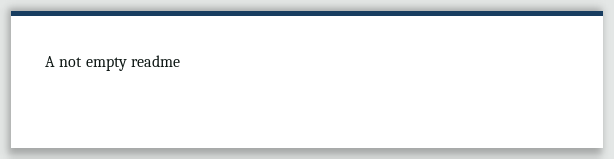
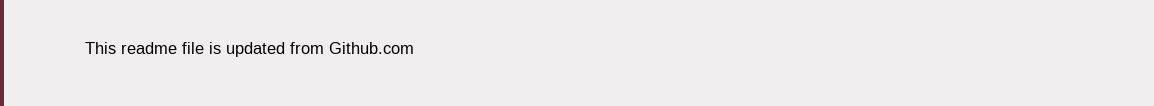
- A not empty readme
+ This readme file is updated from Github.com

